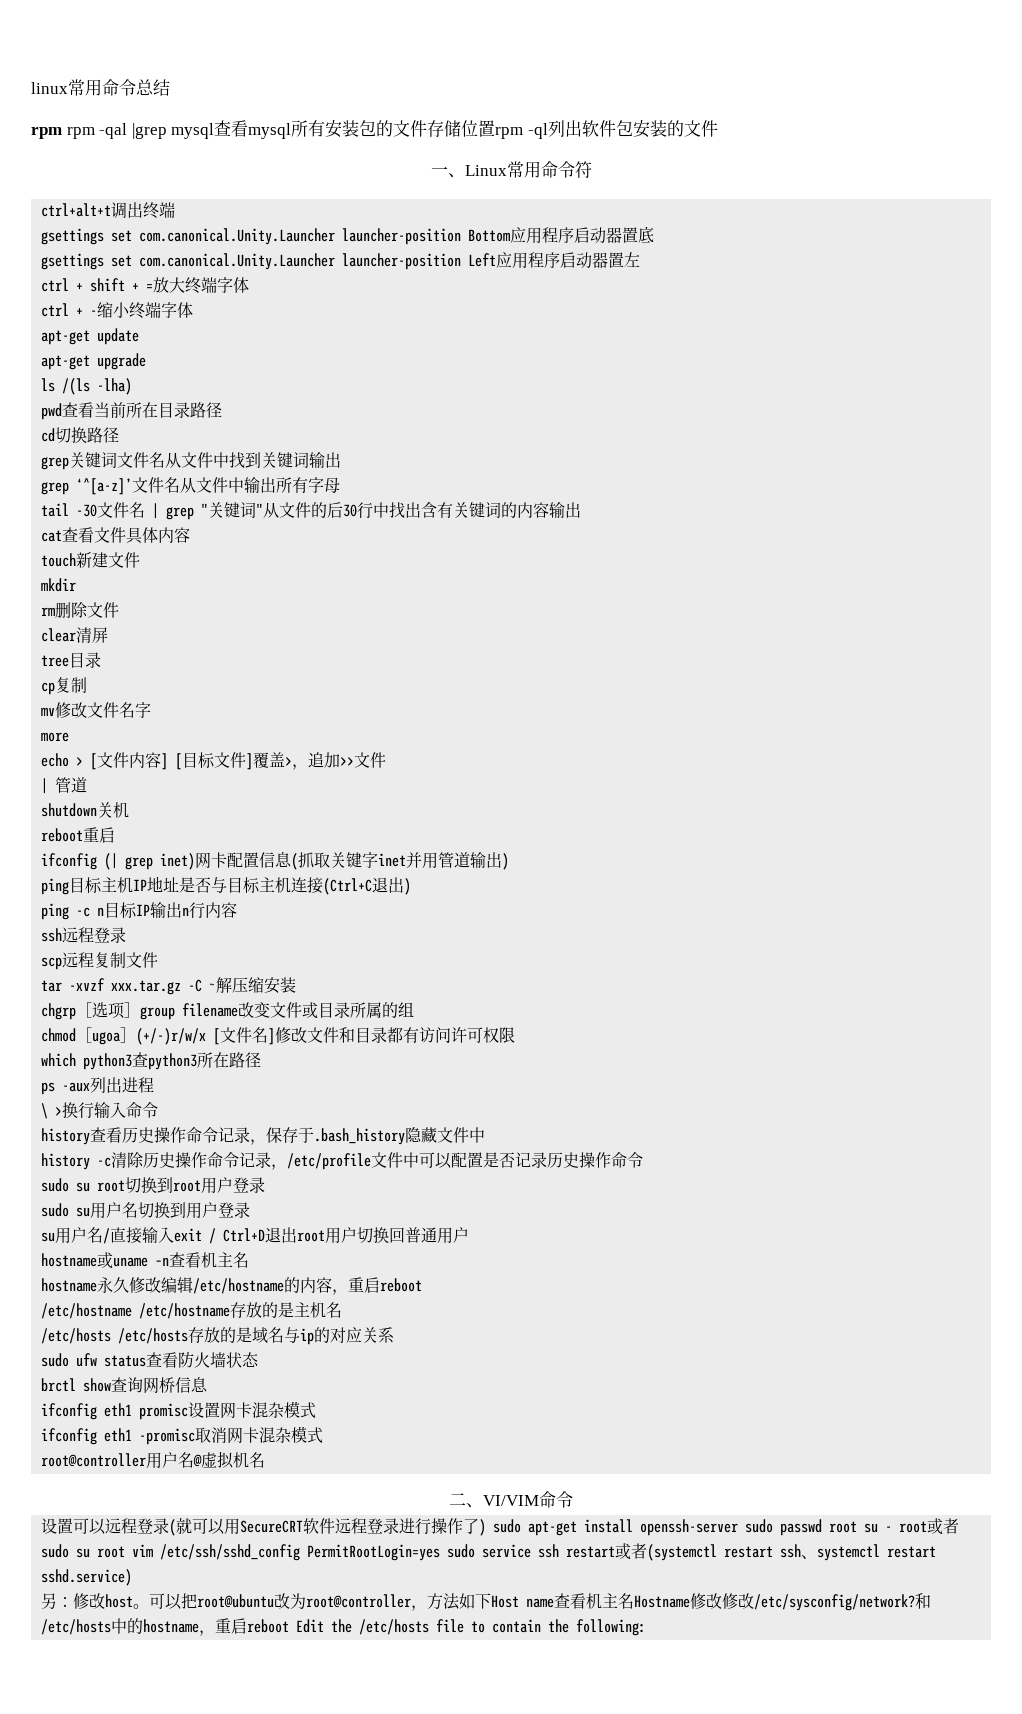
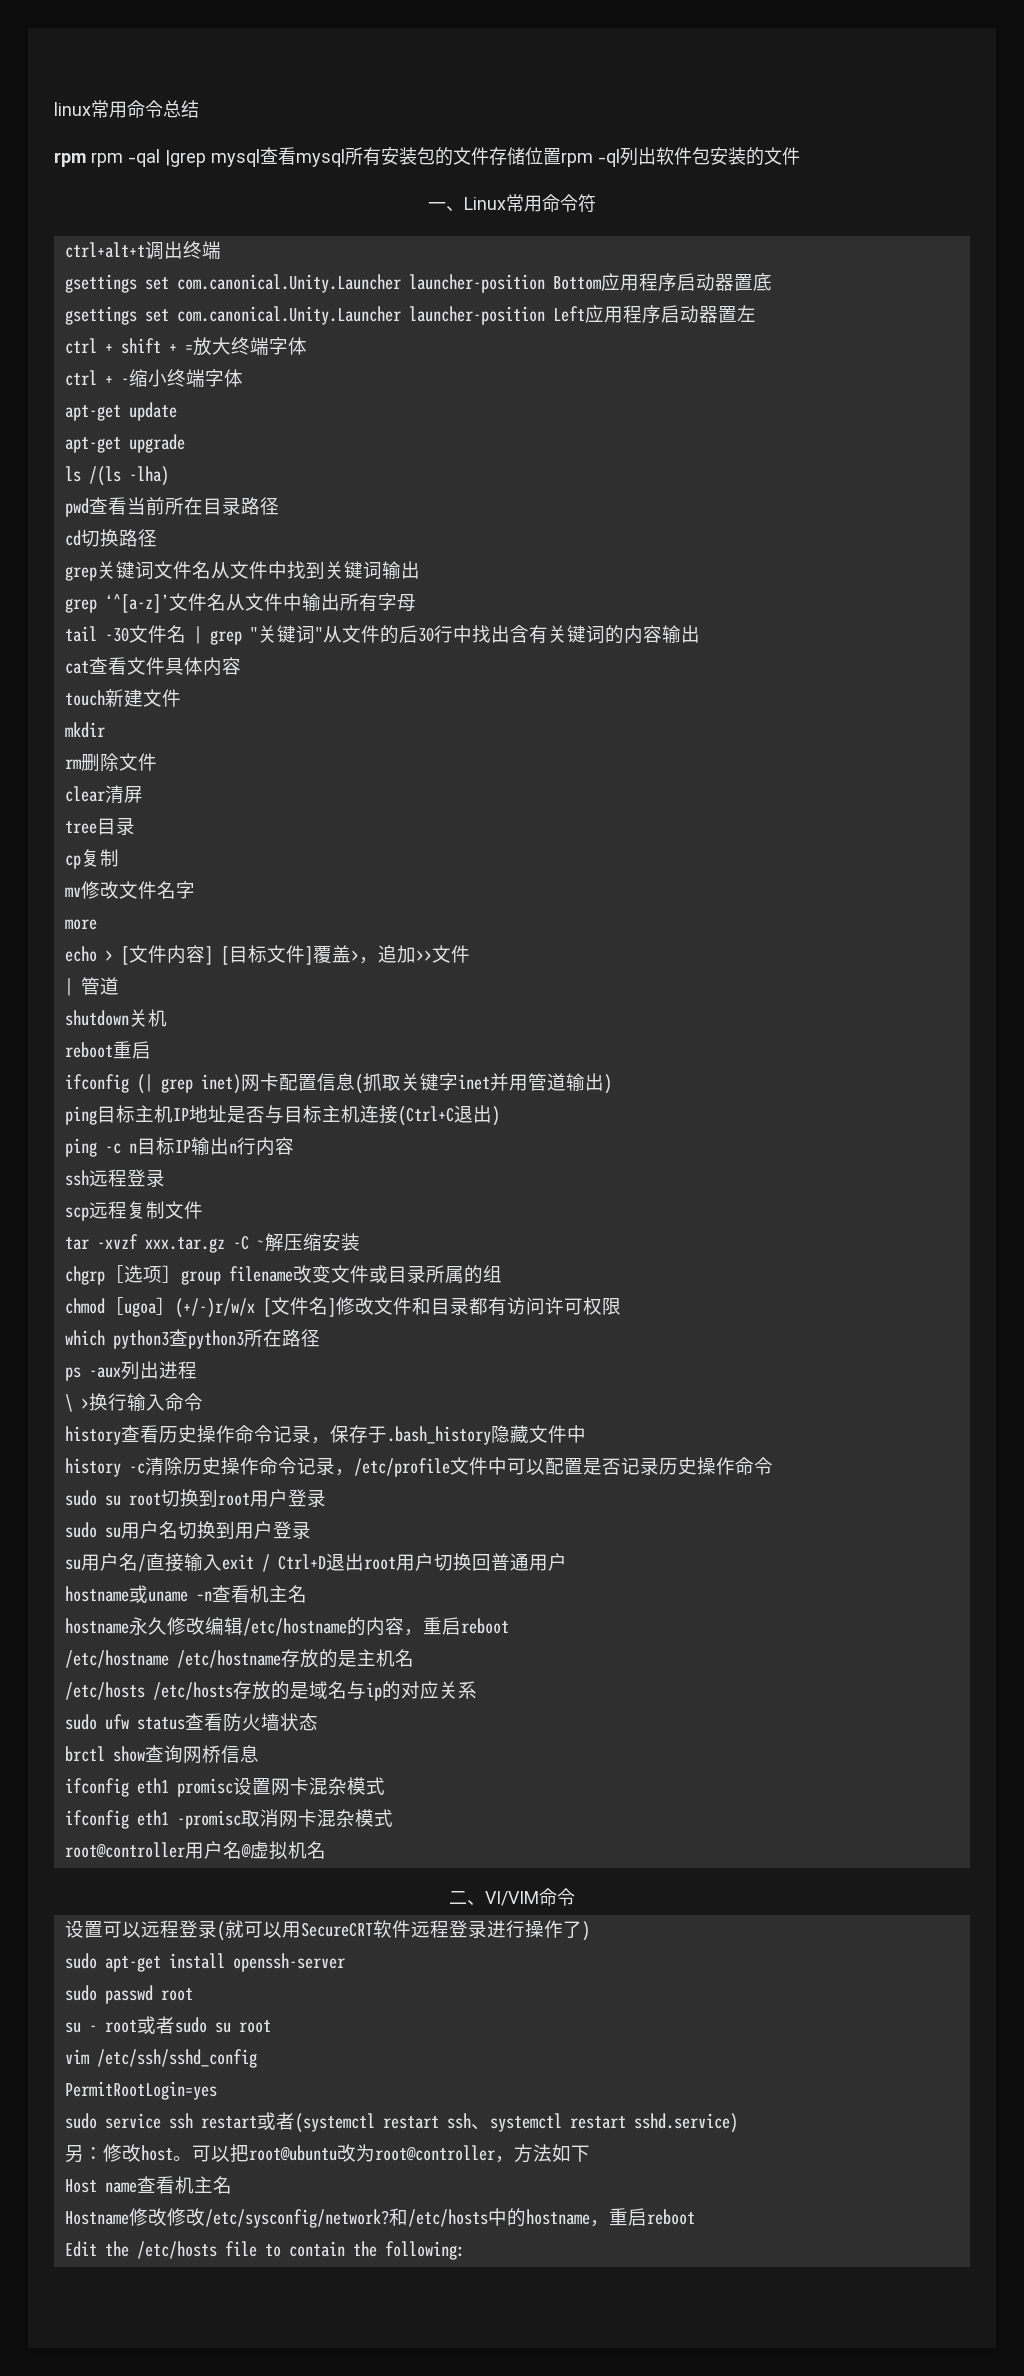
- 设置可以远程登录(就可以用SecureCRT软件远程登录进行操作了) sudo apt-get install openssh-server sudo passwd root su - root或者sudo su root vim /etc/ssh/sshd_config PermitRootLogin=yes sudo service ssh restart或者(systemctl restart ssh、systemctl restart sshd.service)
+ 设置可以远程登录(就可以用SecureCRT软件远程登录进行操作了)
+ sudo apt-get install openssh-server
+ sudo passwd root
+ su - root或者sudo su root
+ vim /etc/ssh/sshd_config
+ PermitRootLogin=yes
+ sudo service ssh restart或者(systemctl restart ssh、systemctl restart sshd.service)
- 可以把root@ubuntu改为root@controller，方法如下Host name查看机主名Hostname修改修改/etc/sysconfig/network?
+ 可以把root@ubuntu改为root@controller，方法如下
+ Host name查看机主名
+ Hostname修改修改/etc/sysconfig/network?
- 和/etc/hosts中的hostname，重启reboot Edit the /etc/hosts file to contain the following:
+ 和/etc/hosts中的hostname，重启reboot
+ Edit the /etc/hosts file to contain the following:

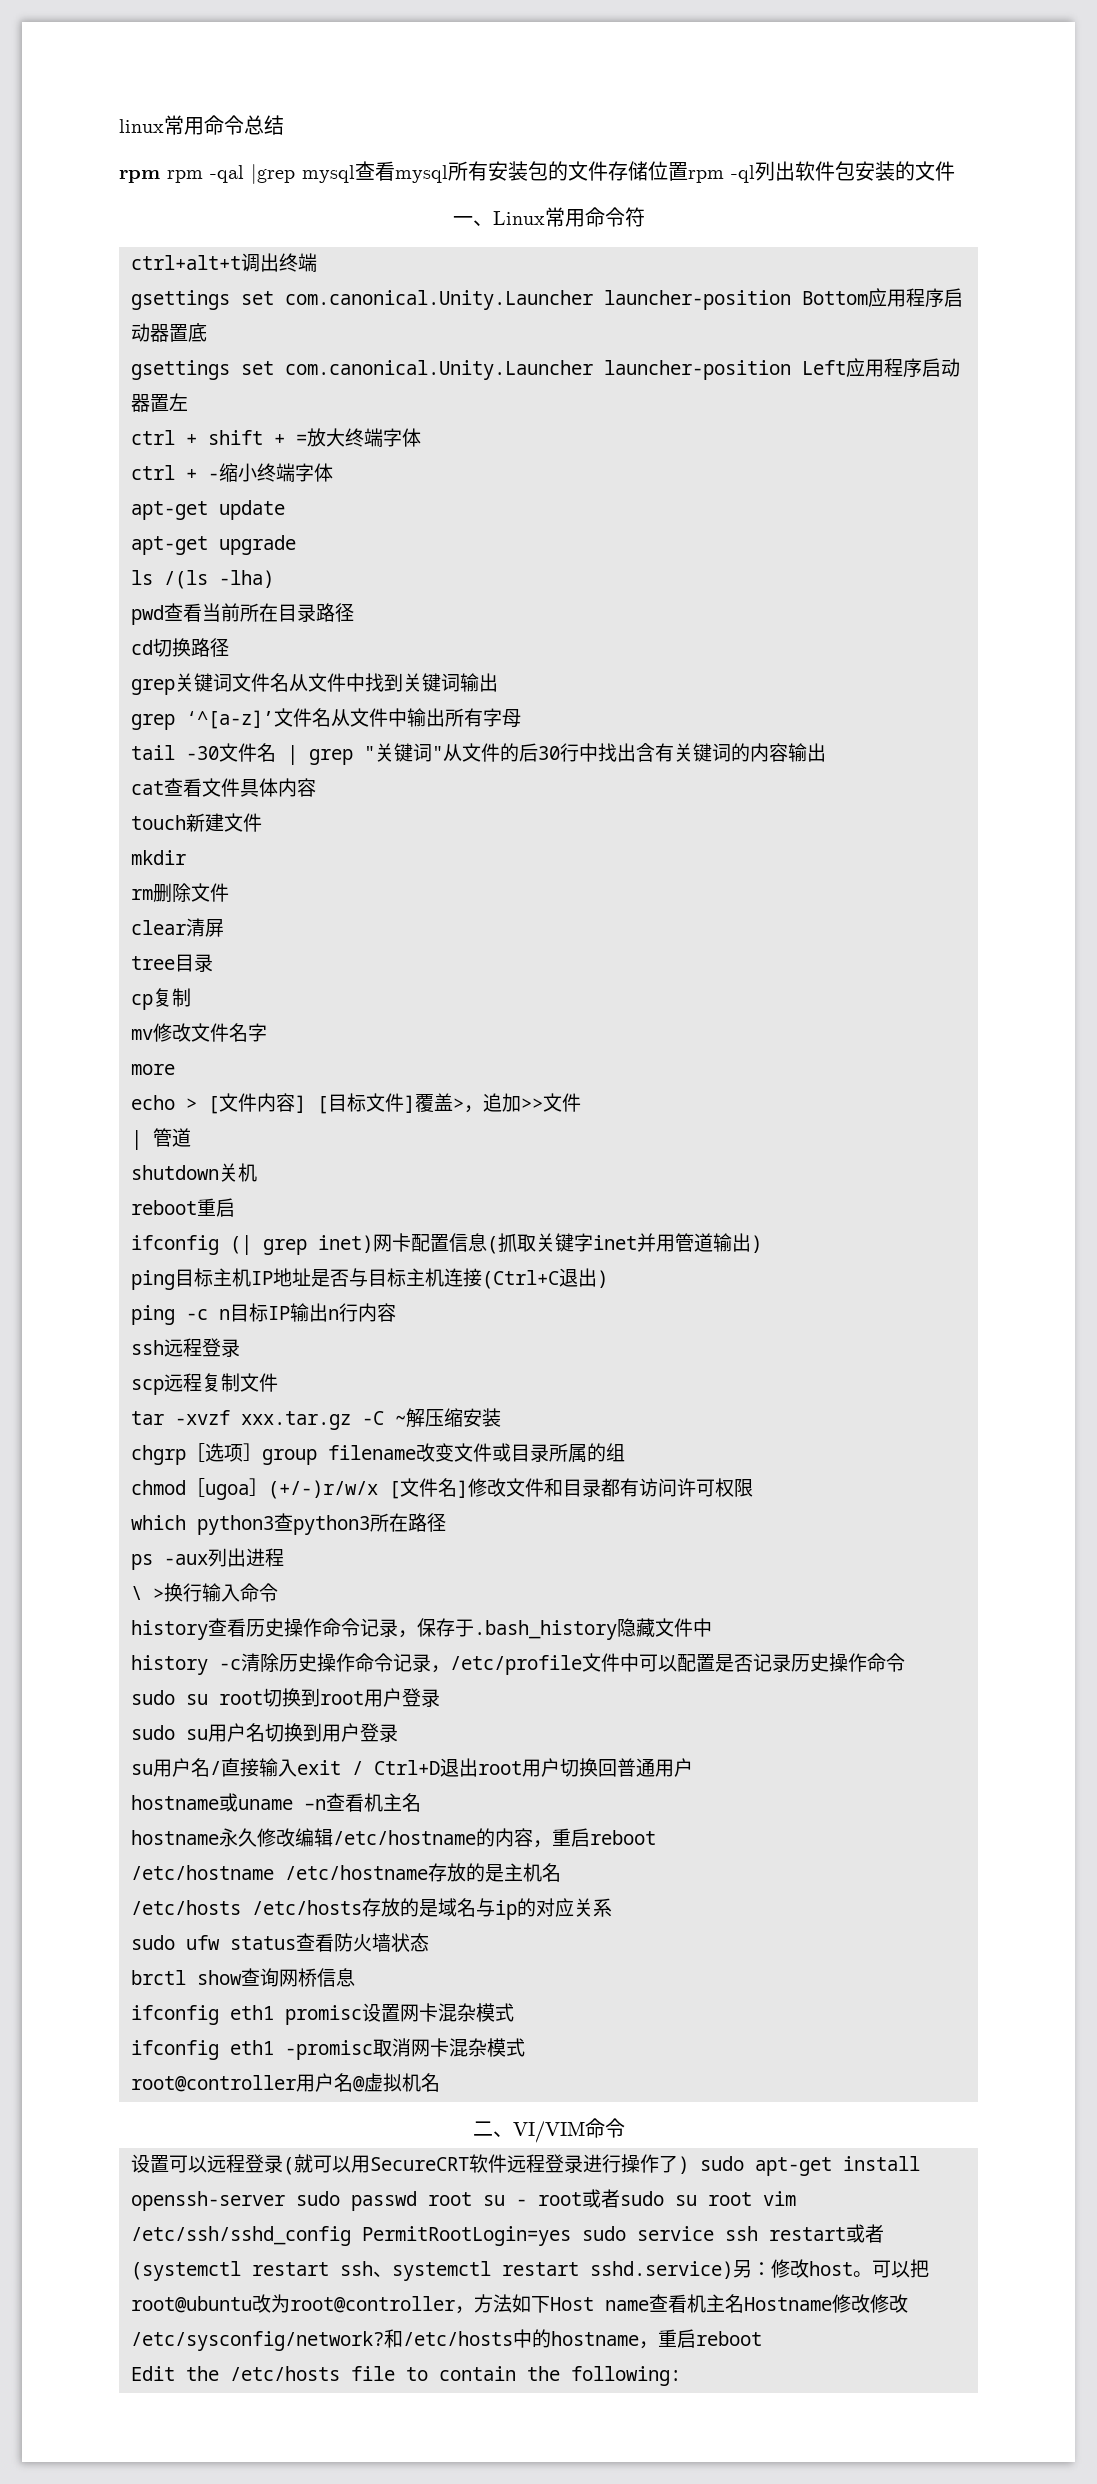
- 设置可以远程登录(就可以用SecureCRT软件远程登录进行操作了)
- sudo apt-get install openssh-server
- sudo passwd root
- su - root或者sudo su root
- vim /etc/ssh/sshd_config
- PermitRootLogin=yes
- sudo service ssh restart或者(systemctl restart ssh、systemctl restart sshd.service)
- 另：修改host。
+ 设置可以远程登录(就可以用SecureCRT软件远程登录进行操作了) sudo apt-get install openssh-server sudo passwd root su - root或者sudo su root vim /etc/ssh/sshd_config PermitRootLogin=yes sudo service ssh restart或者(systemctl restart ssh、systemctl restart sshd.service)另：修改host。
- 可以把root@ubuntu改为root@controller，方法如下
- Host name查看机主名
- Hostname修改修改/etc/sysconfig/network?
+ 可以把root@ubuntu改为root@controller，方法如下Host name查看机主名Hostname修改修改/etc/sysconfig/network?

